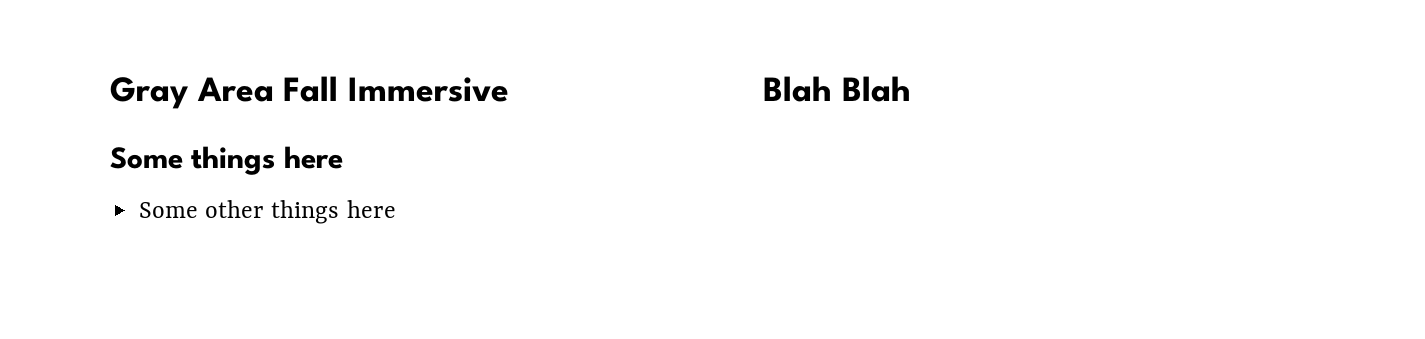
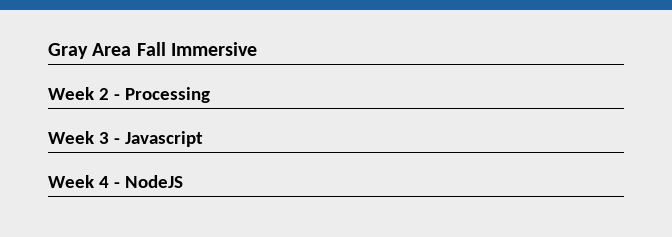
- Some things here
- Some other things here
- Blah Blah
+ Week 2 - Processing
+ Week 3 - Javascript
+ Week 4 - NodeJS

